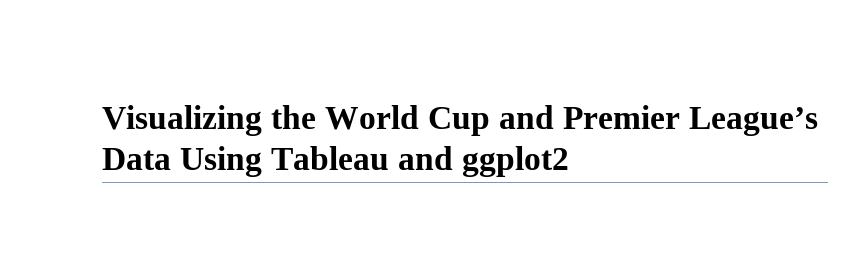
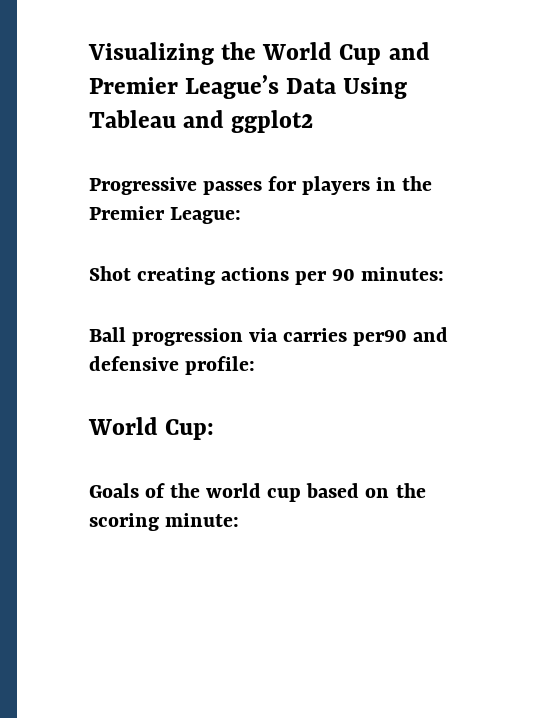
+ Progressive passes for players in the Premier League:
+ Shot creating actions per 90 minutes:
+ Ball progression via carries per90 and defensive profile:
+ World Cup:
+ Goals of the world cup based on the scoring minute:

